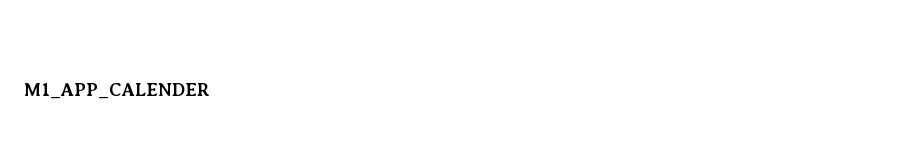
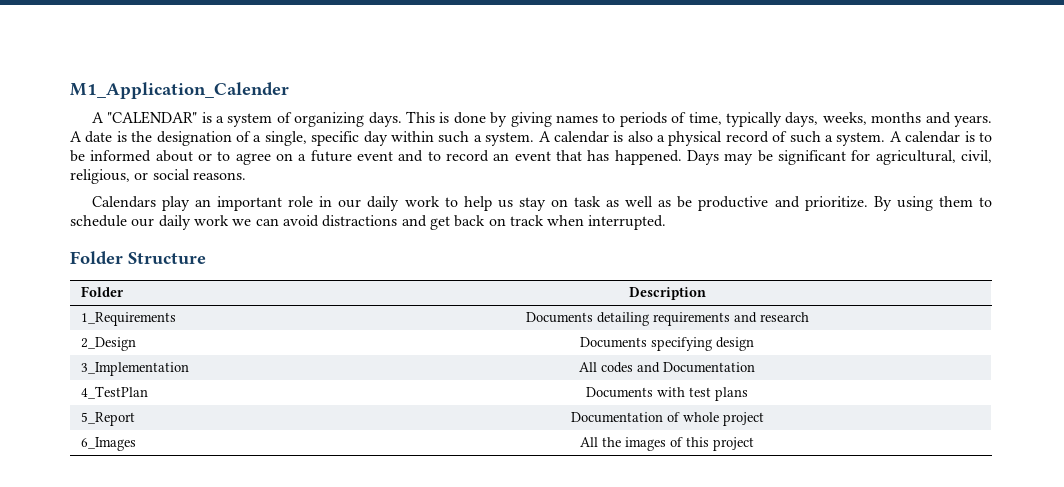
- M1_APP_CALENDER
+ M1_Application_Calender
+ A "CALENDAR" is a system of organizing days. This is done by giving names to periods of time, typically days, weeks, months and years. A date is the designation of a single, specific day within such a system. A calendar is also a physical record of such a system. A calendar is to be informed about or to agree on a future event and to record an event that has happened. Days may be significant for agricultural, civil, religious, or social reasons.
+ Calendars play an important role in our daily work to help us stay on task as well as be productive and prioritize. By using them to schedule our daily work we can avoid distractions and get back on track when interrupted.
+ Folder Structure
+ Folder | Description
+ 1_Requirements | Documents detailing requirements and research
+ 2_Design | Documents specifying design
+ 3_Implementation | All codes and Documentation
+ 4_TestPlan | Documents with test plans
+ 5_Report | Documentation of whole project
+ 6_Images | All the images of this project

